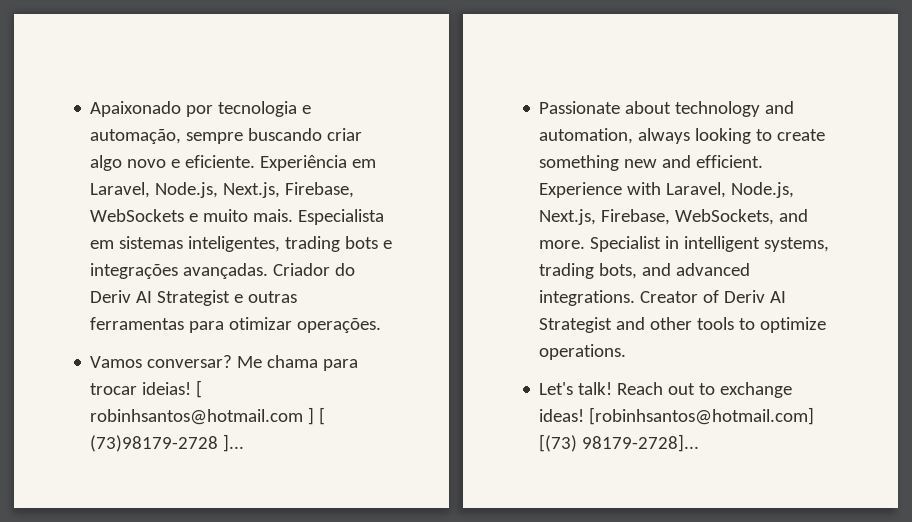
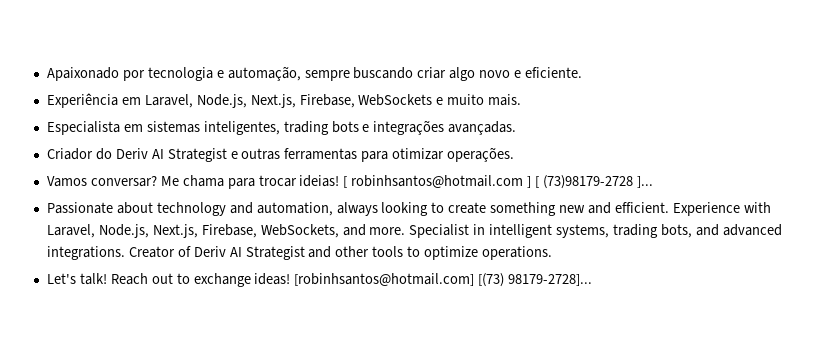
- Apaixonado por tecnologia e automação, sempre buscando criar algo novo e eficiente. Experiência em Laravel, Node.js, Next.js, Firebase, WebSockets e muito mais. Especialista em sistemas inteligentes, trading bots e integrações avançadas. Criador do Deriv AI Strategist e outras ferramentas para otimizar operações.
+ Apaixonado por tecnologia e automação, sempre buscando criar algo novo e eficiente.
+ Experiência em Laravel, Node.js, Next.js, Firebase, WebSockets e muito mais.
+ Especialista em sistemas inteligentes, trading bots e integrações avançadas.
+ Criador do Deriv AI Strategist e outras ferramentas para otimizar operações.

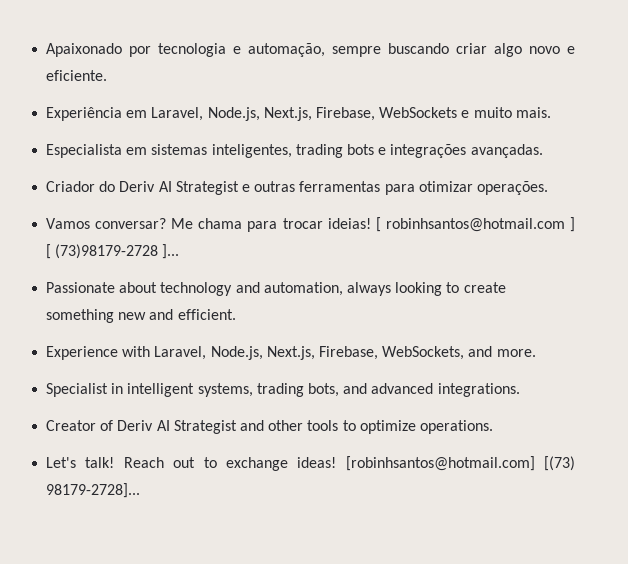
- Passionate about technology and automation, always looking to create something new and efficient. Experience with Laravel, Node.js, Next.js, Firebase, WebSockets, and more. Specialist in intelligent systems, trading bots, and advanced integrations. Creator of Deriv AI Strategist and other tools to optimize operations.
+ Passionate about technology and automation, always looking to create something new and efficient.
+ Experience with Laravel, Node.js, Next.js, Firebase, WebSockets, and more.
+ Specialist in intelligent systems, trading bots, and advanced integrations.
+ Creator of Deriv AI Strategist and other tools to optimize operations.

